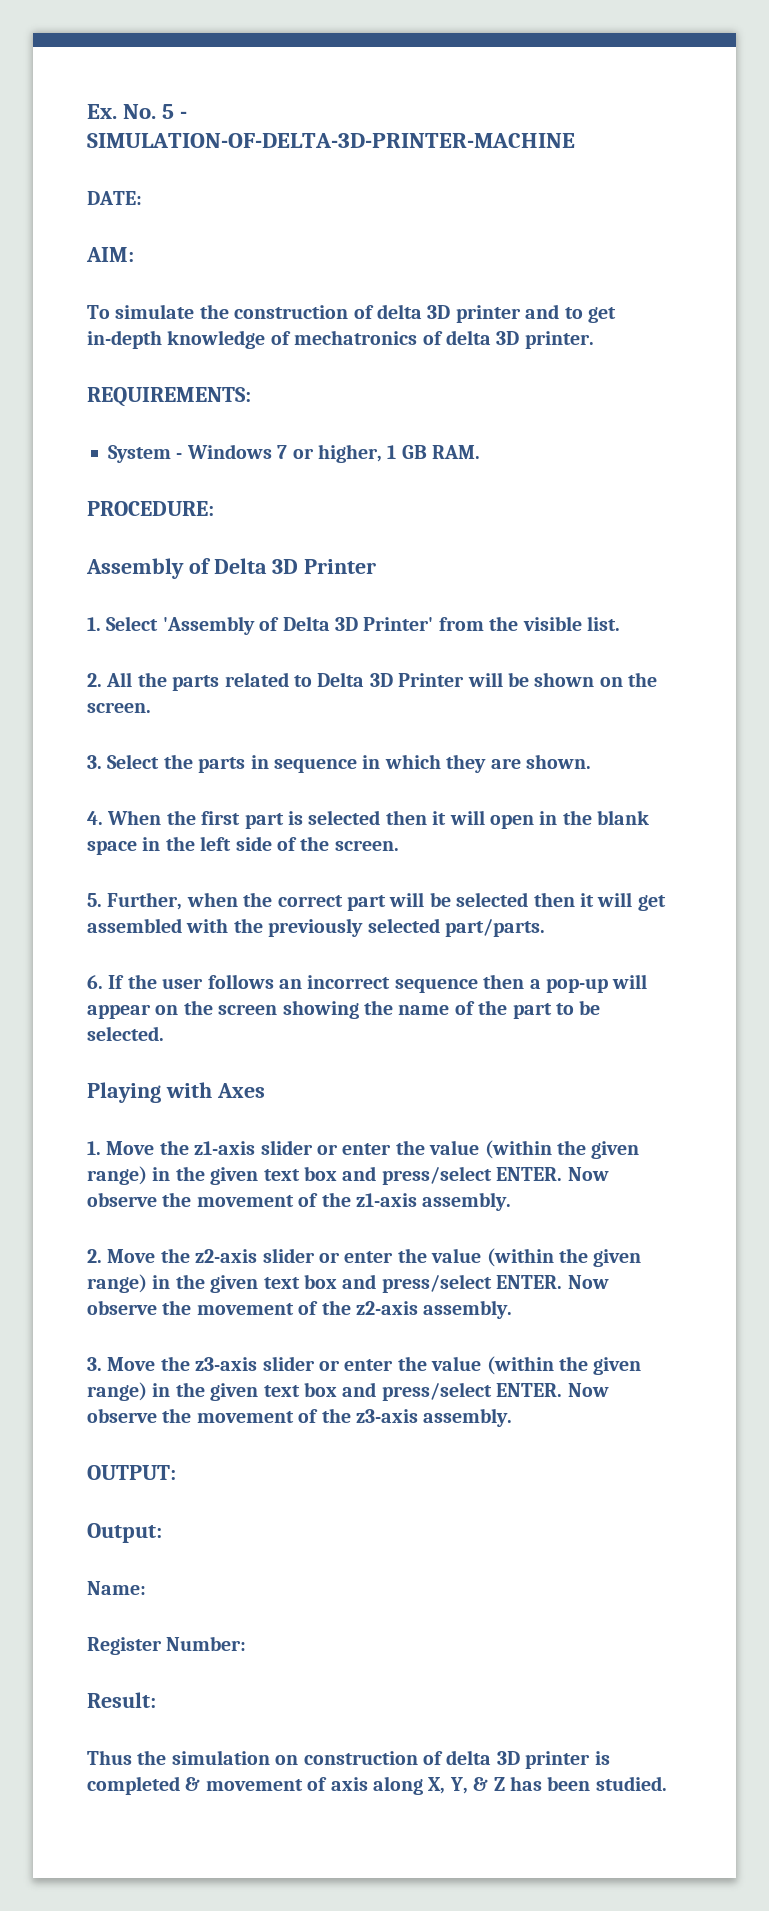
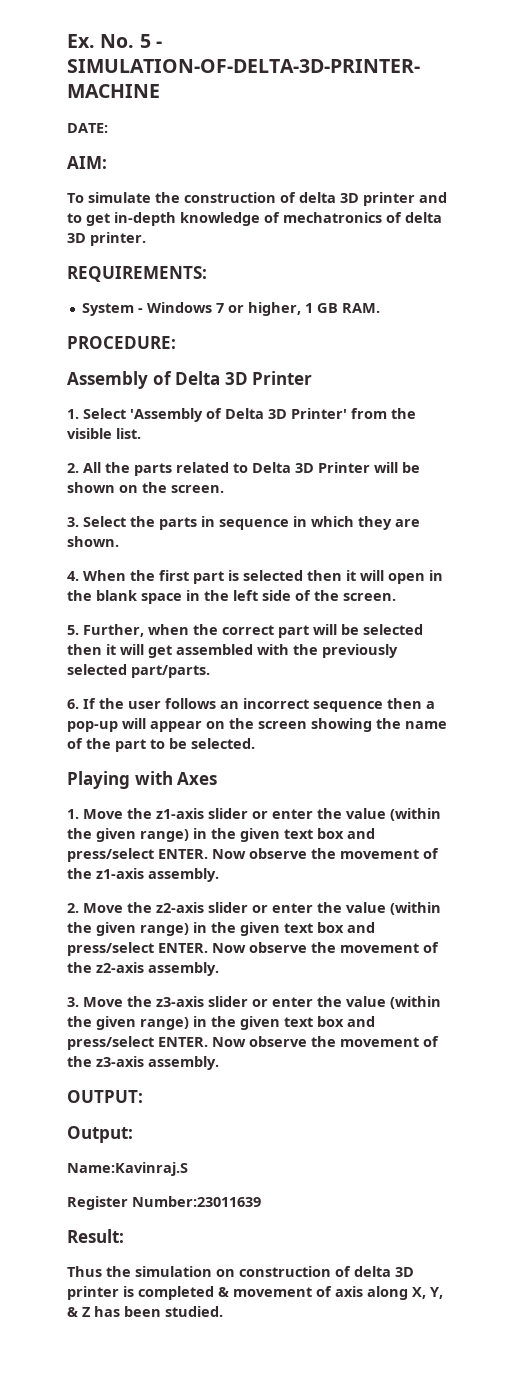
- Name:
+ Name:Kavinraj.S
- Register Number:
+ Register Number:23011639

